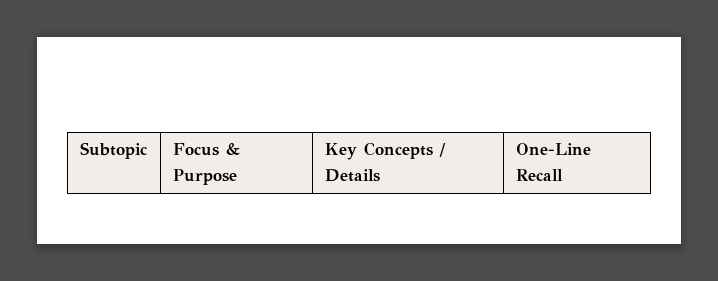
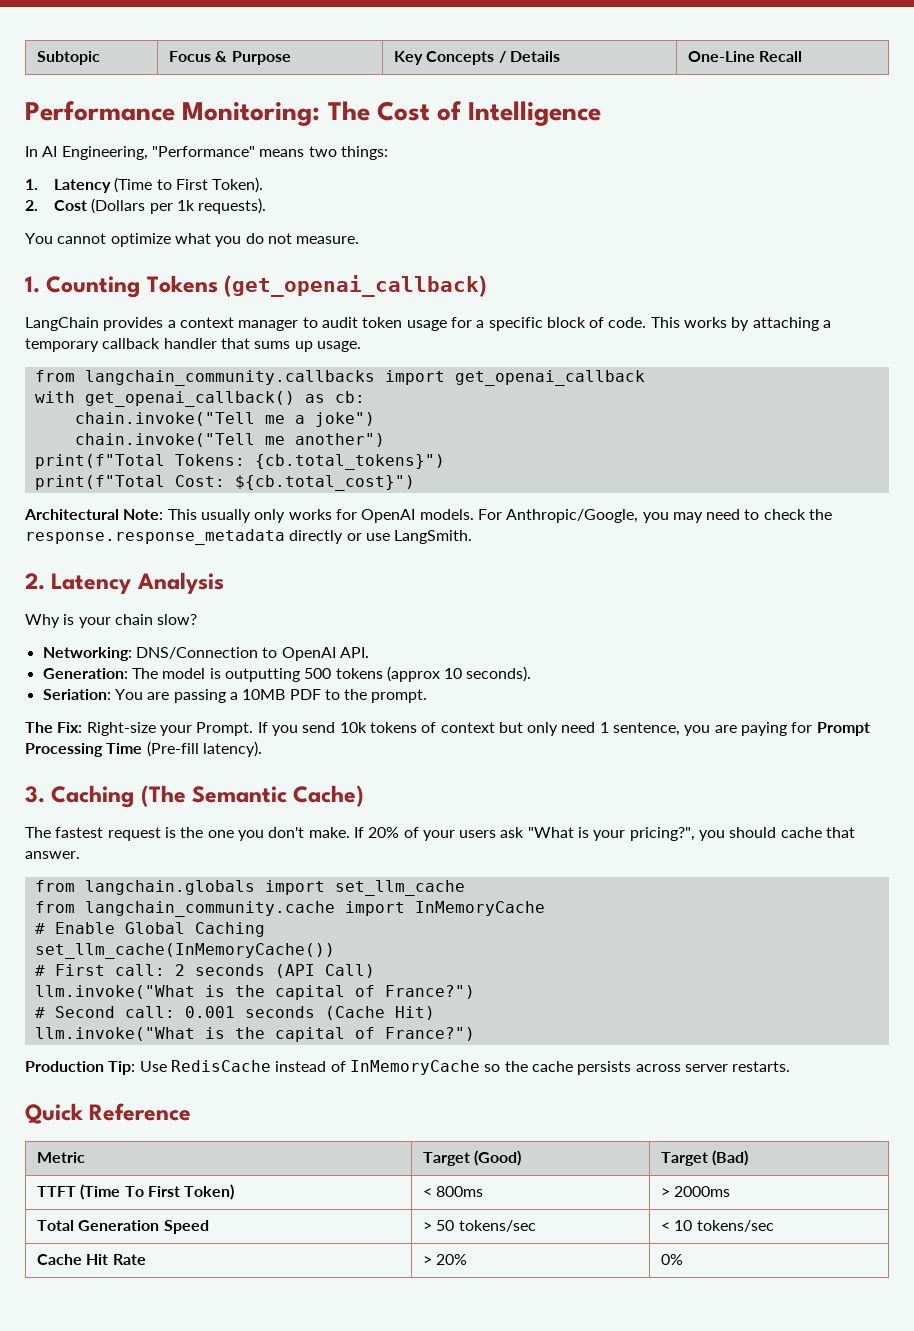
+ Performance Monitoring: The Cost of Intelligence
+ In AI Engineering, "Performance" means two things:
+ 1. Latency (Time to First Token).
+ 2. Cost (Dollars per 1k requests).
+ You cannot optimize what you do not measure.
+ 1. Counting Tokens (get_openai_callback)
+ LangChain provides a context manager to audit token usage for a specific block of code. This works by attaching a temporary callback handler that sums up usage.
+ from langchain_community.callbacks import get_openai_callback
+ with get_openai_callback() as cb:
+ chain.invoke("Tell me a joke")
+ chain.invoke("Tell me another")
+ print(f"Total Tokens: {cb.total_tokens}")
+ print(f"Total Cost: ${cb.total_cost}")
+ Architectural Note: This usually only works for OpenAI models. For Anthropic/Google, you may need to check the response.response_metadata directly or use LangSmith.
+ 2. Latency Analysis
+ Why is your chain slow?
+ Networking: DNS/Connection to OpenAI API.
+ Generation: The model is outputting 500 tokens (approx 10 seconds).
+ Seriation: You are passing a 10MB PDF to the prompt.
+ The Fix: Right-size your Prompt. If you send 10k tokens of context but only need 1 sentence, you are paying for Prompt Processing Time (Pre-fill latency).
+ 3. Caching (The Semantic Cache)
+ The fastest request is the one you don't make. If 20% of your users ask "What is your pricing?", you should cache that answer.
+ from langchain.globals import set_llm_cache
+ from langchain_community.cache import InMemoryCache
+ # Enable Global Caching
+ set_llm_cache(InMemoryCache())
+ # First call: 2 seconds (API Call)
+ llm.invoke("What is the capital of France?")
+ # Second call: 0.001 seconds (Cache Hit)
+ llm.invoke("What is the capital of France?")
+ Production Tip: Use RedisCache instead of InMemoryCache so the cache persists across server restarts.
+ Quick Reference
+ Metric | Target (Good) | Target (Bad)
+ TTFT (Time To First Token) | < 800ms | > 2000ms
+ Total Generation Speed | > 50 tokens/sec | < 10 tokens/sec
+ Cache Hit Rate | > 20% | 0%

